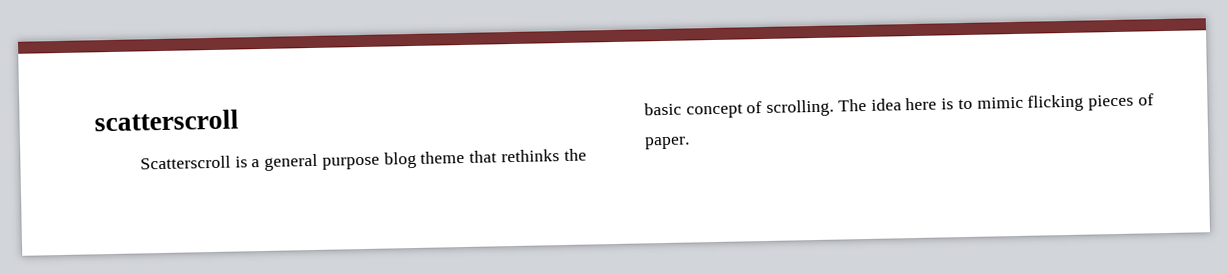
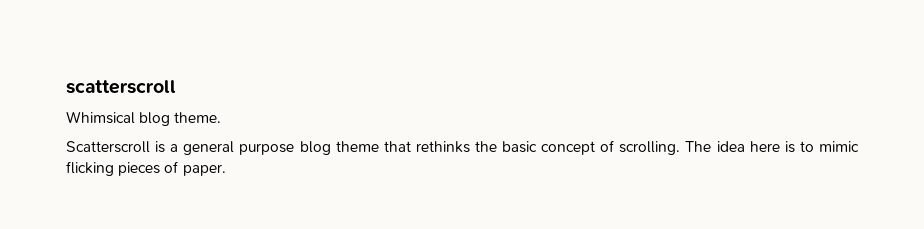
+ Whimsical blog theme.

